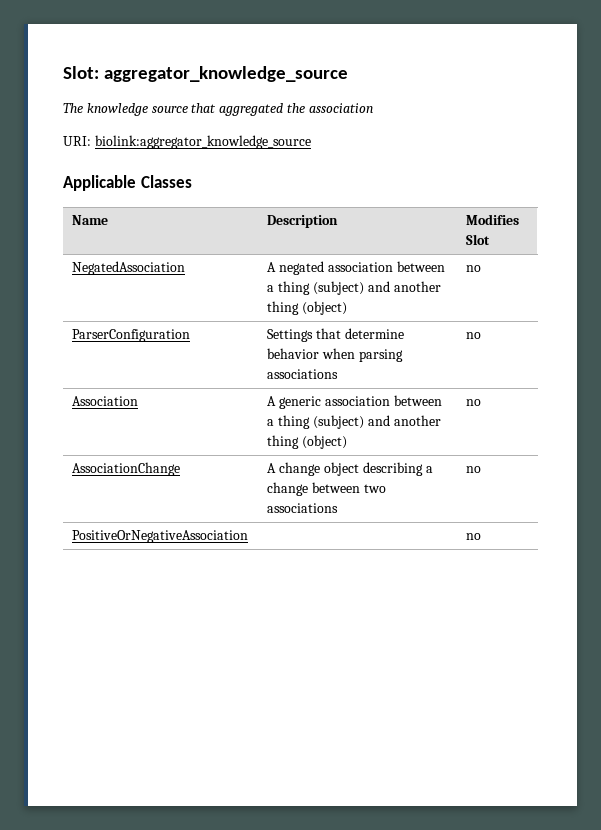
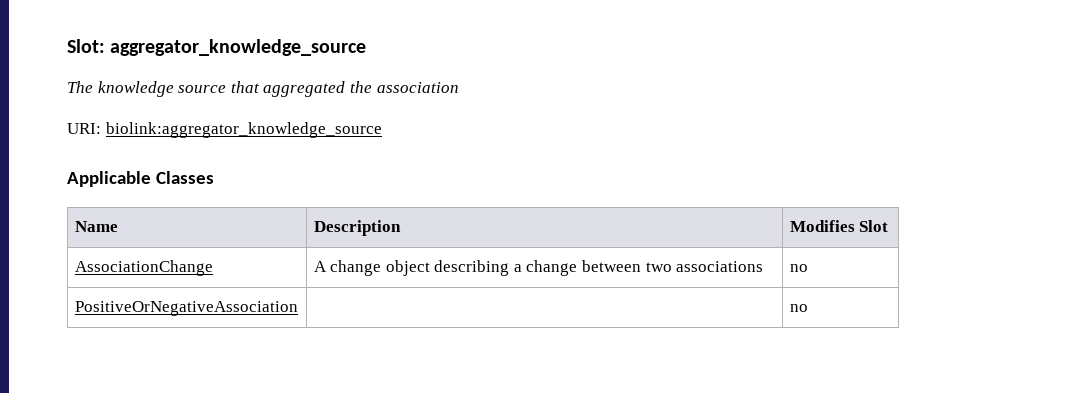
- NegatedAssociation | A negated association between a thing (subject) and another thing (object) | no
- ParserConfiguration | Settings that determine behavior when parsing associations | no
- Association | A generic association between a thing (subject) and another thing (object) | no

